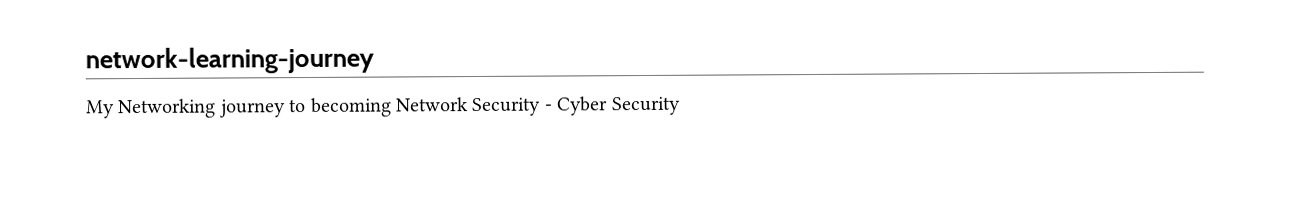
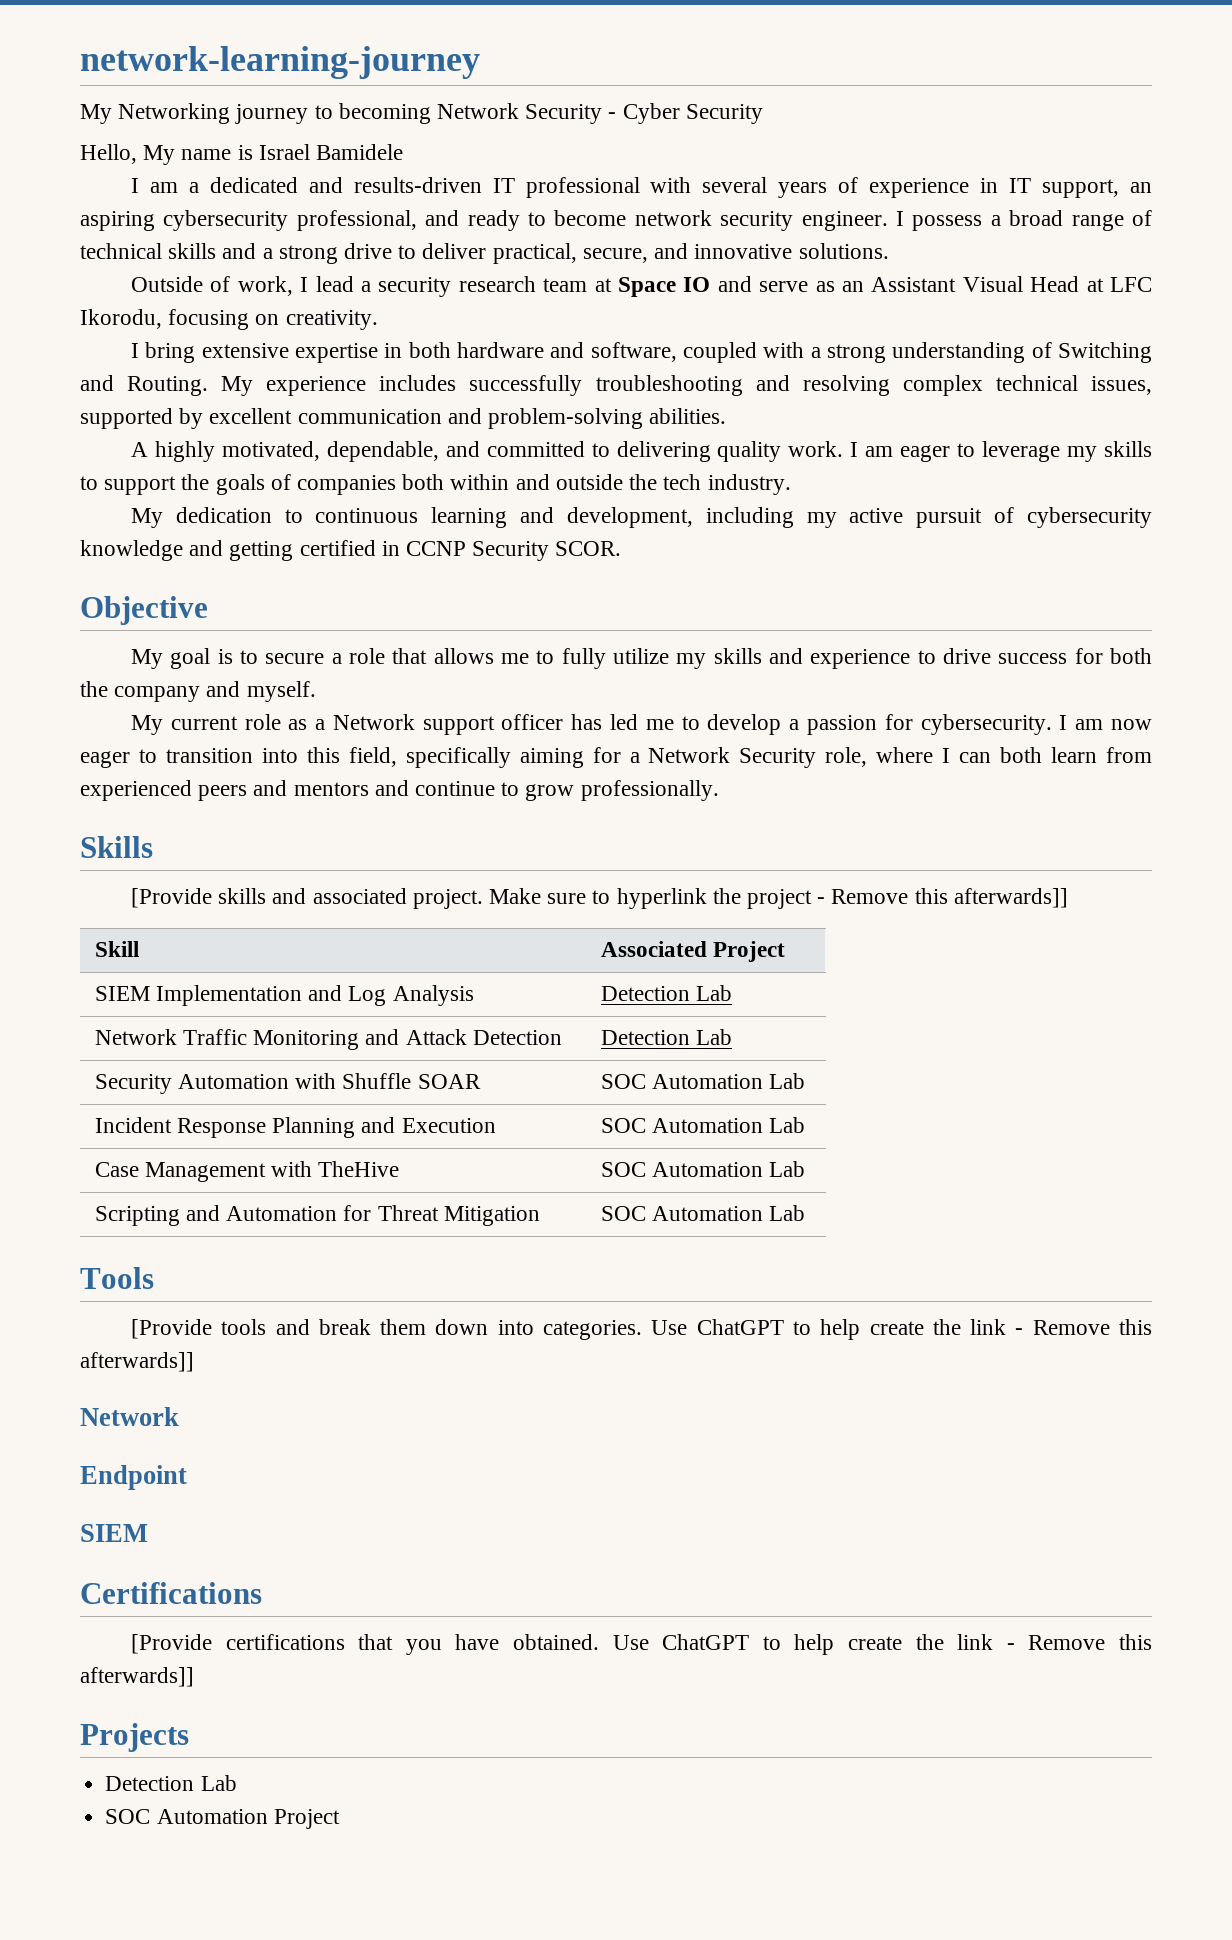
+ Hello, My name is Israel Bamidele
+ I am a dedicated and results-driven IT professional with several years of experience in IT support, an aspiring cybersecurity professional, and ready to become network security engineer. I possess a broad range of technical skills and a strong drive to deliver practical, secure, and innovative solutions.
+ Outside of work, I lead a security research team at Space IO and serve as an Assistant Visual Head at LFC Ikorodu, focusing on creativity.
+ I bring extensive expertise in both hardware and software, coupled with a strong understanding of Switching and Routing. My experience includes successfully troubleshooting and resolving complex technical issues, supported by excellent communication and problem-solving abilities.
+ A highly motivated, dependable, and committed to delivering quality work. I am eager to leverage my skills to support the goals of companies both within and outside the tech industry.
+ My dedication to continuous learning and development, including my active pursuit of cybersecurity knowledge and getting certified in CCNP Security SCOR.
+ Objective
+ My goal is to secure a role that allows me to fully utilize my skills and experience to drive success for both the company and myself.
+ My current role as a Network support officer has led me to develop a passion for cybersecurity. I am now eager to transition into this field, specifically aiming for a Network Security role, where I can both learn from experienced peers and mentors and continue to grow professionally.
+ Skills
+ [Provide skills and associated project. Make sure to hyperlink the project - Remove this afterwards]]
+ Skill | Associated Project
+ SIEM Implementation and Log Analysis | Detection Lab
+ Network Traffic Monitoring and Attack Detection | Detection Lab
+ Security Automation with Shuffle SOAR | SOC Automation Lab
+ Incident Response Planning and Execution | SOC Automation Lab
+ Case Management with TheHive | SOC Automation Lab
+ Scripting and Automation for Threat Mitigation | SOC Automation Lab
+ Tools
+ [Provide tools and break them down into categories. Use ChatGPT to help create the link - Remove this afterwards]]
+ Network
+ Endpoint
+ SIEM
+ Certifications
+ [Provide certifications that you have obtained. Use ChatGPT to help create the link - Remove this afterwards]]
+ Projects
+ Detection Lab
+ SOC Automation Project

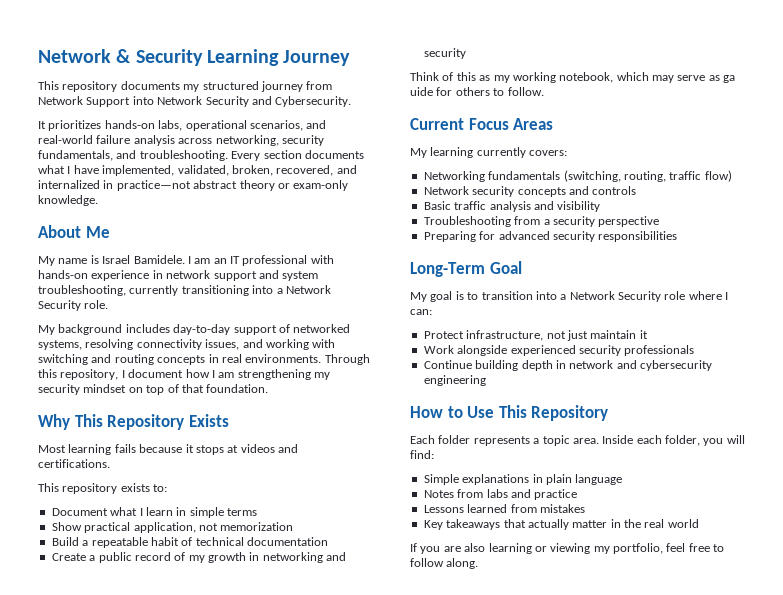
- network-learning-journey
- My Networking journey to becoming Network Security - Cyber Security
- Hello, My name is Israel Bamidele
- I am a dedicated and results-driven IT professional with several years of experience in IT support, an aspiring cybersecurity professional, and ready to become network security engineer. I possess a broad range of technical skills and a strong drive to deliver practical, secure, and innovative solutions.
- Outside of work, I lead a security research team at Space IO and serve as an Assistant Visual Head at LFC Ikorodu, focusing on creativity.
- I bring extensive expertise in both hardware and software, coupled with a strong understanding of Switching and Routing. My experience includes successfully troubleshooting and resolving complex technical issues, supported by excellent communication and problem-solving abilities.
- A highly motivated, dependable, and committed to delivering quality work. I am eager to leverage my skills to support the goals of companies both within and outside the tech industry.
- My dedication to continuous learning and development, including my active pursuit of cybersecurity knowledge and getting certified in CCNP Security SCOR.
- Objective
- My goal is to secure a role that allows me to fully utilize my skills and experience to drive success for both the company and myself.
- My current role as a Network support officer has led me to develop a passion for cybersecurity. I am now eager to transition into this field, specifically aiming for a Network Security role, where I can both learn from experienced peers and mentors and continue to grow professionally.
- Skills
- [Provide skills and associated project. Make sure to hyperlink the project - Remove this afterwards]]
- Skill | Associated Project
- SIEM Implementation and Log Analysis | Detection Lab
- Network Traffic Monitoring and Attack Detection | Detection Lab
- Security Automation with Shuffle SOAR | SOC Automation Lab
- Incident Response Planning and Execution | SOC Automation Lab
- Case Management with TheHive | SOC Automation Lab
- Scripting and Automation for Threat Mitigation | SOC Automation Lab
- Tools
- [Provide tools and break them down into categories. Use ChatGPT to help create the link - Remove this afterwards]]
- Network
- Endpoint
- SIEM
- Certifications
- [Provide certifications that you have obtained. Use ChatGPT to help create the link - Remove this afterwards]]
- Projects
- Detection Lab
- SOC Automation Project
+ Network & Security Learning Journey
+ This repository documents my structured journey from Network Support into Network Security and Cybersecurity.
+ It prioritizes hands-on labs, operational scenarios, and real-world failure analysis across networking, security fundamentals, and troubleshooting. Every section documents what I have implemented, validated, broken, recovered, and internalized in practice—not abstract theory or exam-only knowledge.
+ About Me
+ My name is Israel Bamidele. I am an IT professional with hands-on experience in network support and system troubleshooting, currently transitioning into a Network Security role.
+ My background includes day-to-day support of networked systems, resolving connectivity issues, and working with switching and routing concepts in real environments. Through this repository, I document how I am strengthening my security mindset on top of that foundation.
+ Why This Repository Exists
+ Most learning fails because it stops at videos and certifications.
+ This repository exists to:
+ Document what I learn in simple terms
+ Show practical application, not memorization
+ Build a repeatable habit of technical documentation
+ Create a public record of my growth in networking and security
+ Think of this as my working notebook, which may serve as ga uide for others to follow.
+ Current Focus Areas
+ My learning currently covers:
+ Networking fundamentals (switching, routing, traffic flow)
+ Network security concepts and controls
+ Basic traffic analysis and visibility
+ Troubleshooting from a security perspective
+ Preparing for advanced security responsibilities
+ Long-Term Goal
+ My goal is to transition into a Network Security role where I can:
+ Protect infrastructure, not just maintain it
+ Work alongside experienced security professionals
+ Continue building depth in network and cybersecurity engineering
+ How to Use This Repository
+ Each folder represents a topic area. Inside each folder, you will find:
+ Simple explanations in plain language
+ Notes from labs and practice
+ Lessons learned from mistakes
+ Key takeaways that actually matter in the real world
+ If you are also learning or viewing my portfolio, feel free to follow along.

